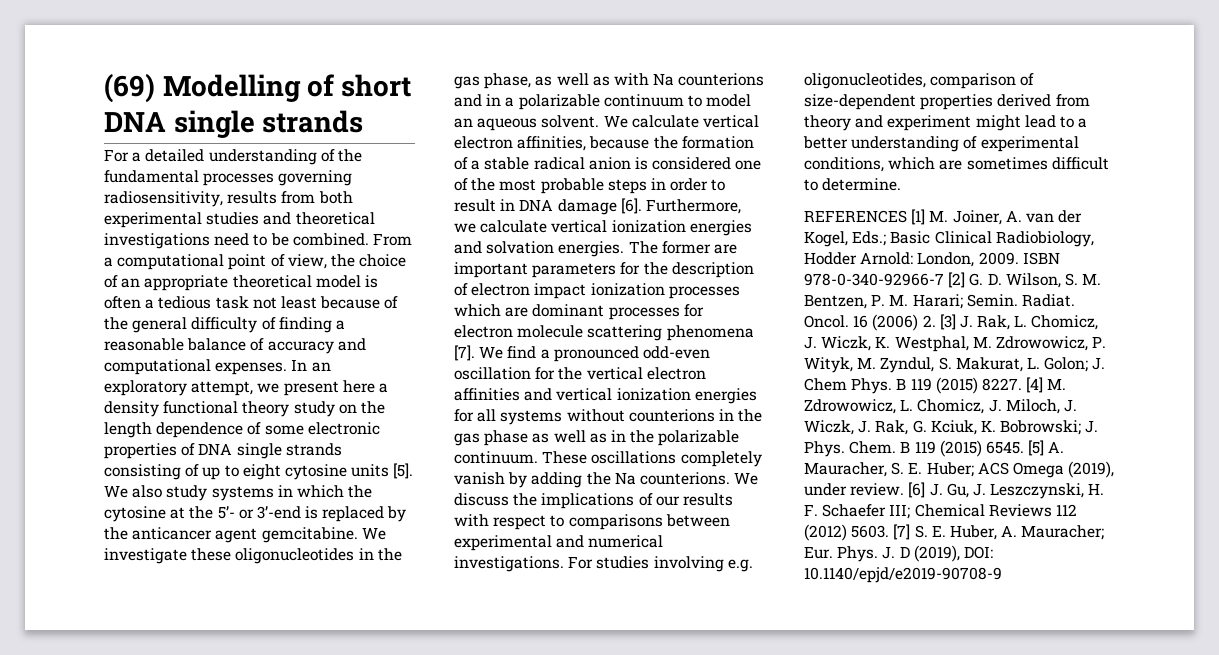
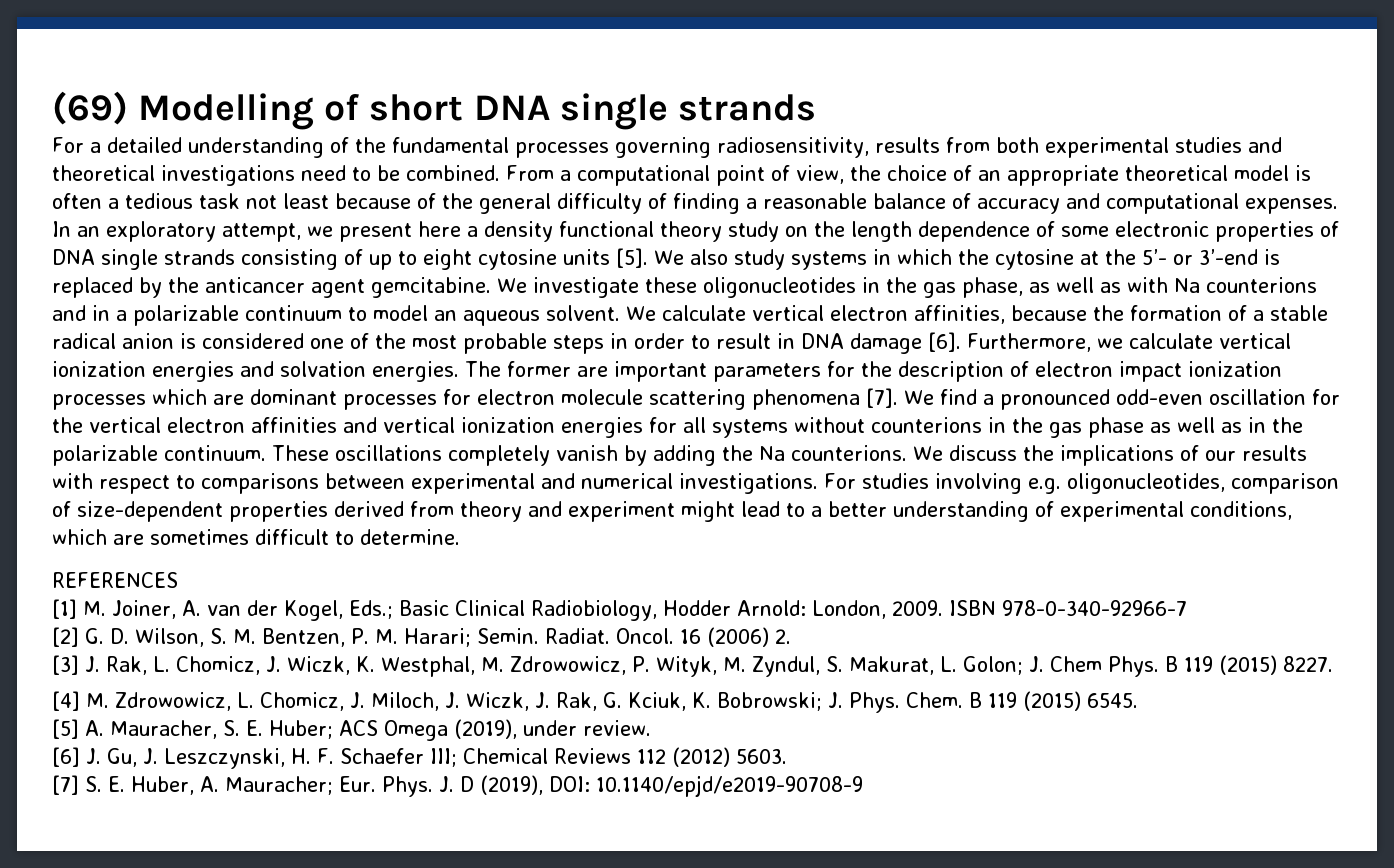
- REFERENCES [1] M. Joiner, A. van der Kogel, Eds.; Basic Clinical Radiobiology, Hodder Arnold: London, 2009.
+ REFERENCES
+ [1] M. Joiner, A. van der Kogel, Eds.; Basic Clinical Radiobiology, Hodder Arnold: London, 2009.
- ISBN 978-0-340-92966-7 [2] G. D. Wilson, S. M. Bentzen, P. M. Harari; Semin.
+ ISBN 978-0-340-92966-7
+ [2] G. D. Wilson, S. M. Bentzen, P. M. Harari; Semin.
- 16 (2006) 2. [3] J. Rak, L. Chomicz, J. Wiczk, K. Westphal, M. Zdrowowicz, P. Wityk, M. Zyndul, S. Makurat, L. Golon; J. Chem Phys.
+ 16 (2006) 2.
+ [3] J. Rak, L. Chomicz, J. Wiczk, K. Westphal, M. Zdrowowicz, P. Wityk, M. Zyndul, S. Makurat, L. Golon; J. Chem Phys.
- B 119 (2015) 8227. [4] M. Zdrowowicz, L. Chomicz, J. Miloch, J. Wiczk, J. Rak, G. Kciuk, K. Bobrowski; J. Phys.
+ B 119 (2015) 8227.
+ [4] M. Zdrowowicz, L. Chomicz, J. Miloch, J. Wiczk, J. Rak, G. Kciuk, K. Bobrowski; J. Phys.
- B 119 (2015) 6545. [5] A. Mauracher, S. E. Huber; ACS Omega (2019), under review. [6] J. Gu, J. Leszczynski, H. F. Schaefer III; Chemical Reviews 112 (2012) 5603. [7] S. E. Huber, A. Mauracher; Eur. Phys.
+ B 119 (2015) 6545.
+ [5] A. Mauracher, S. E. Huber; ACS Omega (2019), under review.
+ [6] J. Gu, J. Leszczynski, H. F. Schaefer III; Chemical Reviews 112 (2012) 5603.
+ [7] S. E. Huber, A. Mauracher; Eur. Phys.

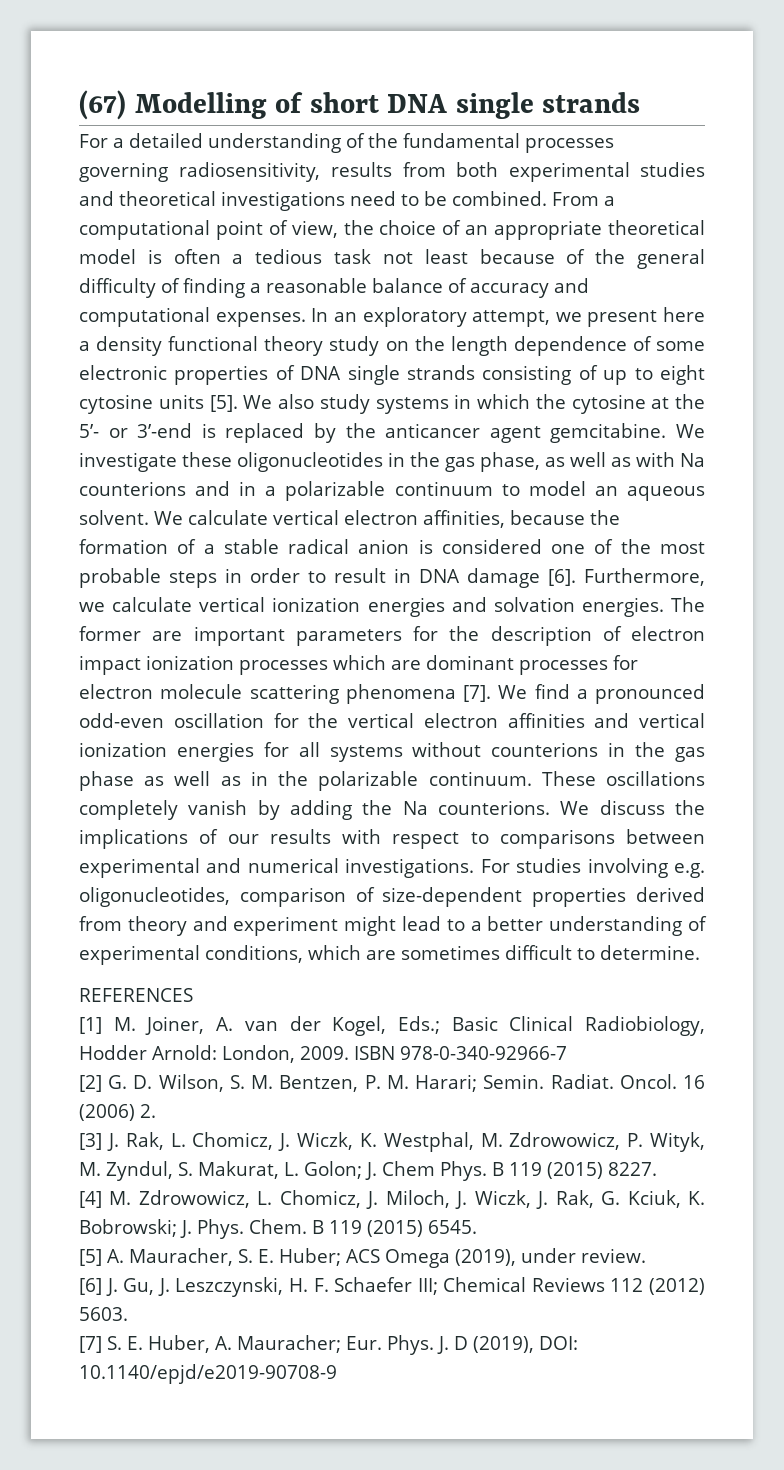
- (69) Modelling of short DNA single strands
+ (67) Modelling of short DNA single strands

